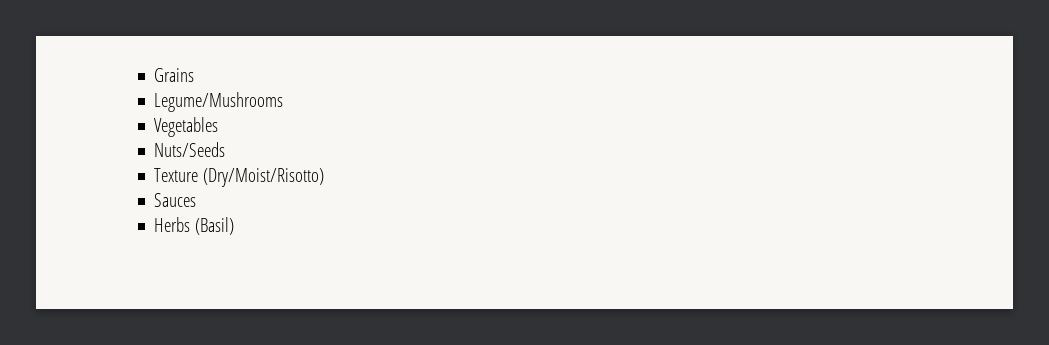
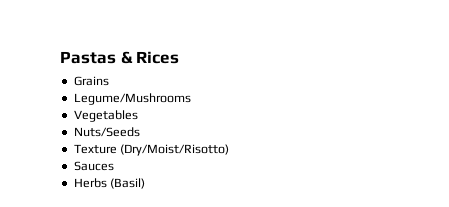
+ Pastas & Rices

